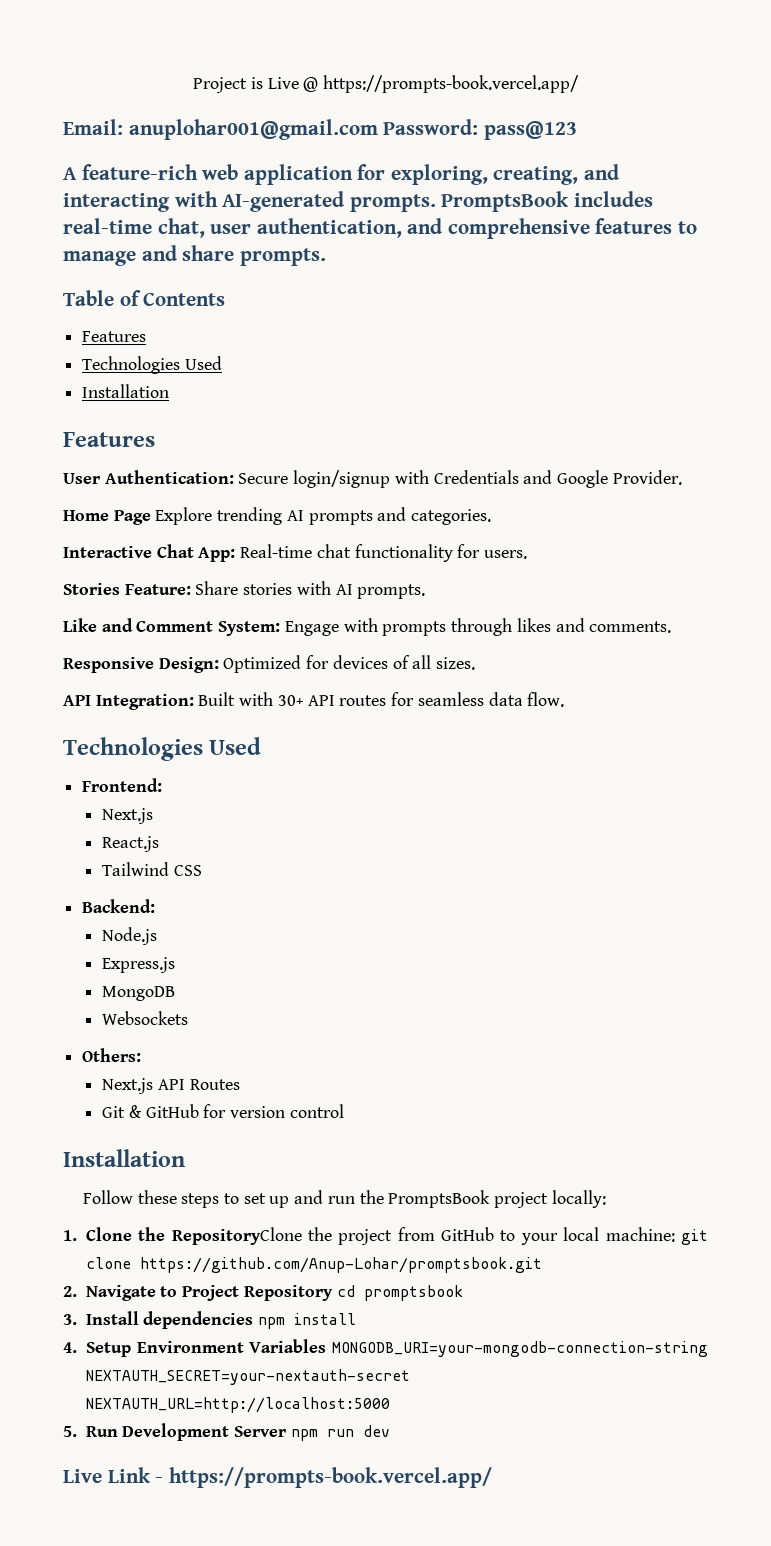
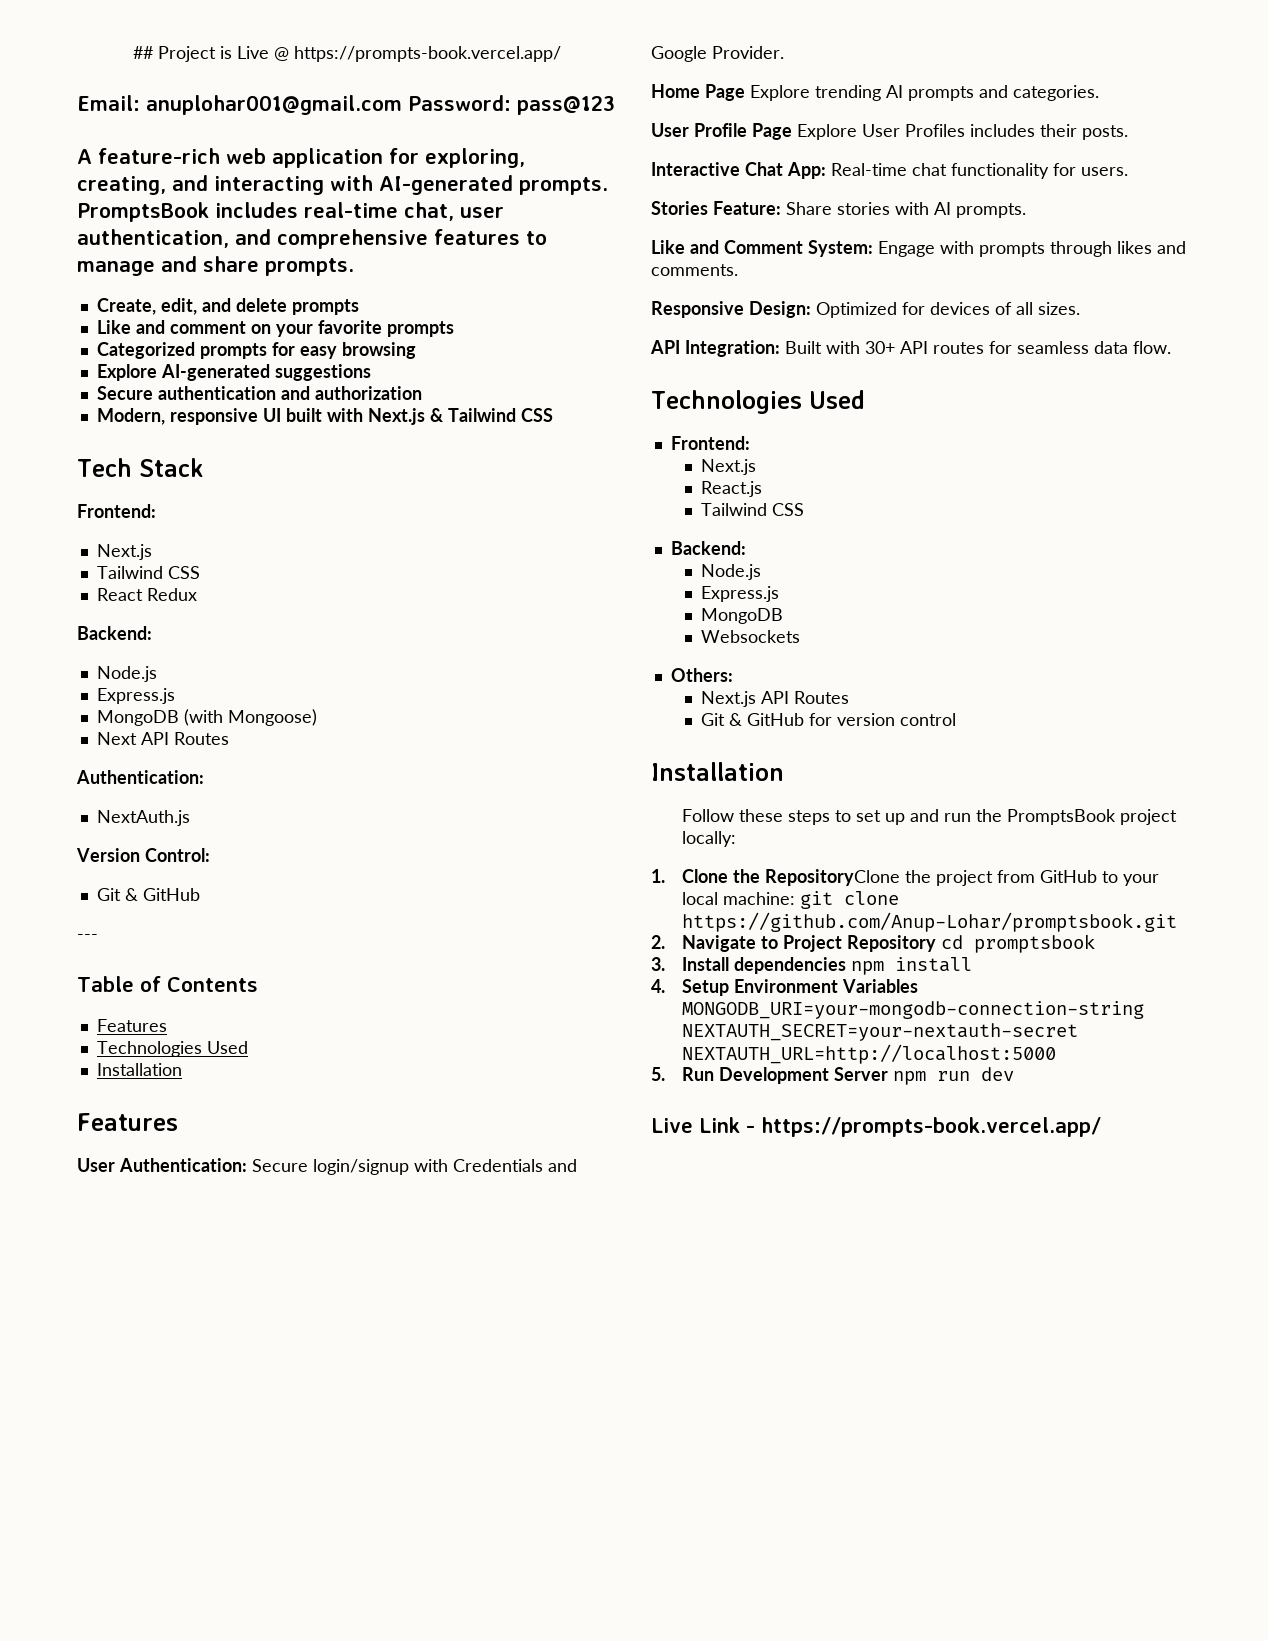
- Project is Live @ https://prompts-book.vercel.app/
+ ## Project is Live @ https://prompts-book.vercel.app/
+ Create, edit, and delete prompts
+ Like and comment on your favorite prompts
+ Categorized prompts for easy browsing
+ Explore AI-generated suggestions
+ Secure authentication and authorization
+ Modern, responsive UI built with Next.js & Tailwind CSS
+ Tech Stack
+ Frontend:
+ Next.js
+ Tailwind CSS
+ React Redux
+ Backend:
+ Node.js
+ Express.js
+ MongoDB (with Mongoose)
+ Next API Routes
+ Authentication:
+ NextAuth.js
+ Version Control:
+ Git & GitHub
+ ---
+ User Profile Page Explore User Profiles includes their posts.

